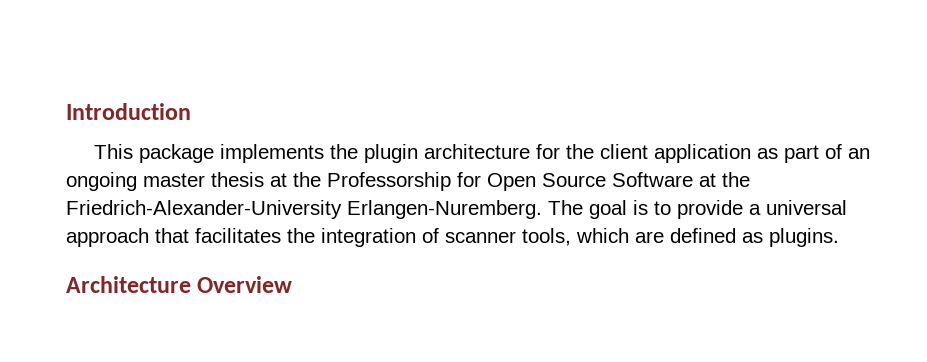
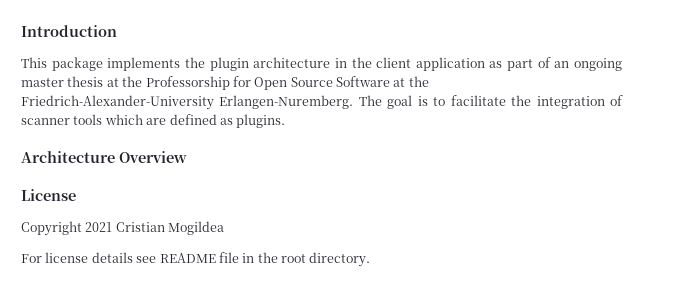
- This package implements the plugin architecture for the client application as part of an ongoing master thesis at the Professorship for Open Source Software at the Friedrich-Alexander-University Erlangen-Nuremberg.
+ This package implements the plugin architecture in the client application as part of an ongoing master thesis at the Professorship for Open Source Software at the Friedrich-Alexander-University Erlangen-Nuremberg.
- The goal is to provide a universal approach that facilitates the integration of scanner tools, which are defined as plugins.
+ The goal is to facilitate the integration of scanner tools which are defined as plugins.
+ License
+ Copyright 2021 Cristian Mogildea
+ For license details see README file in the root directory.

